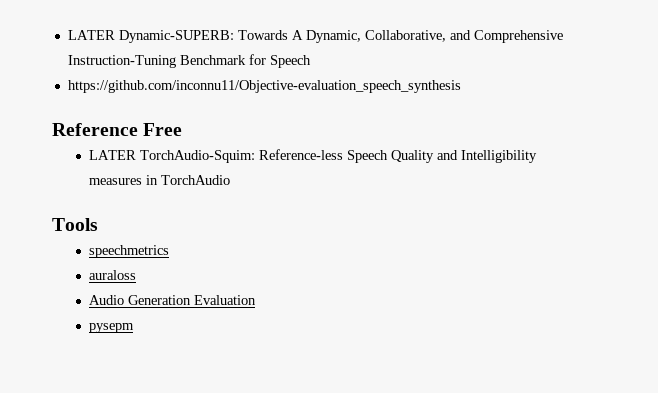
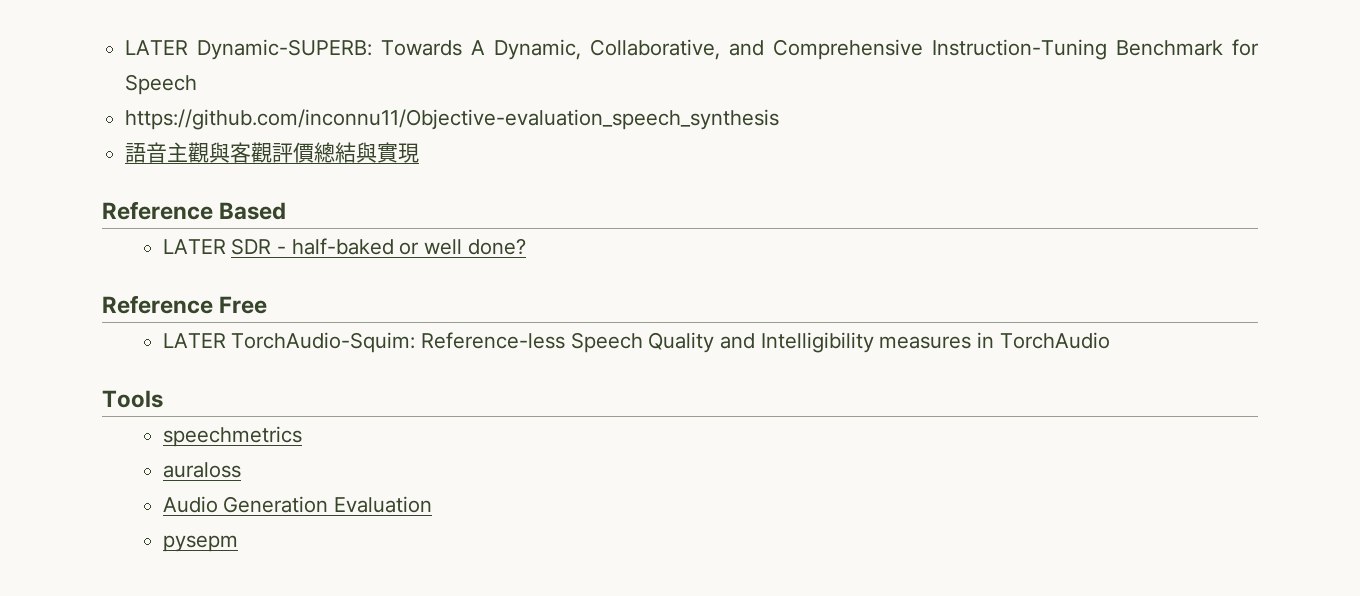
+ 語音主觀與客觀評價總結與實現
+ Reference Based
+ LATER SDR - half-baked or well done?

